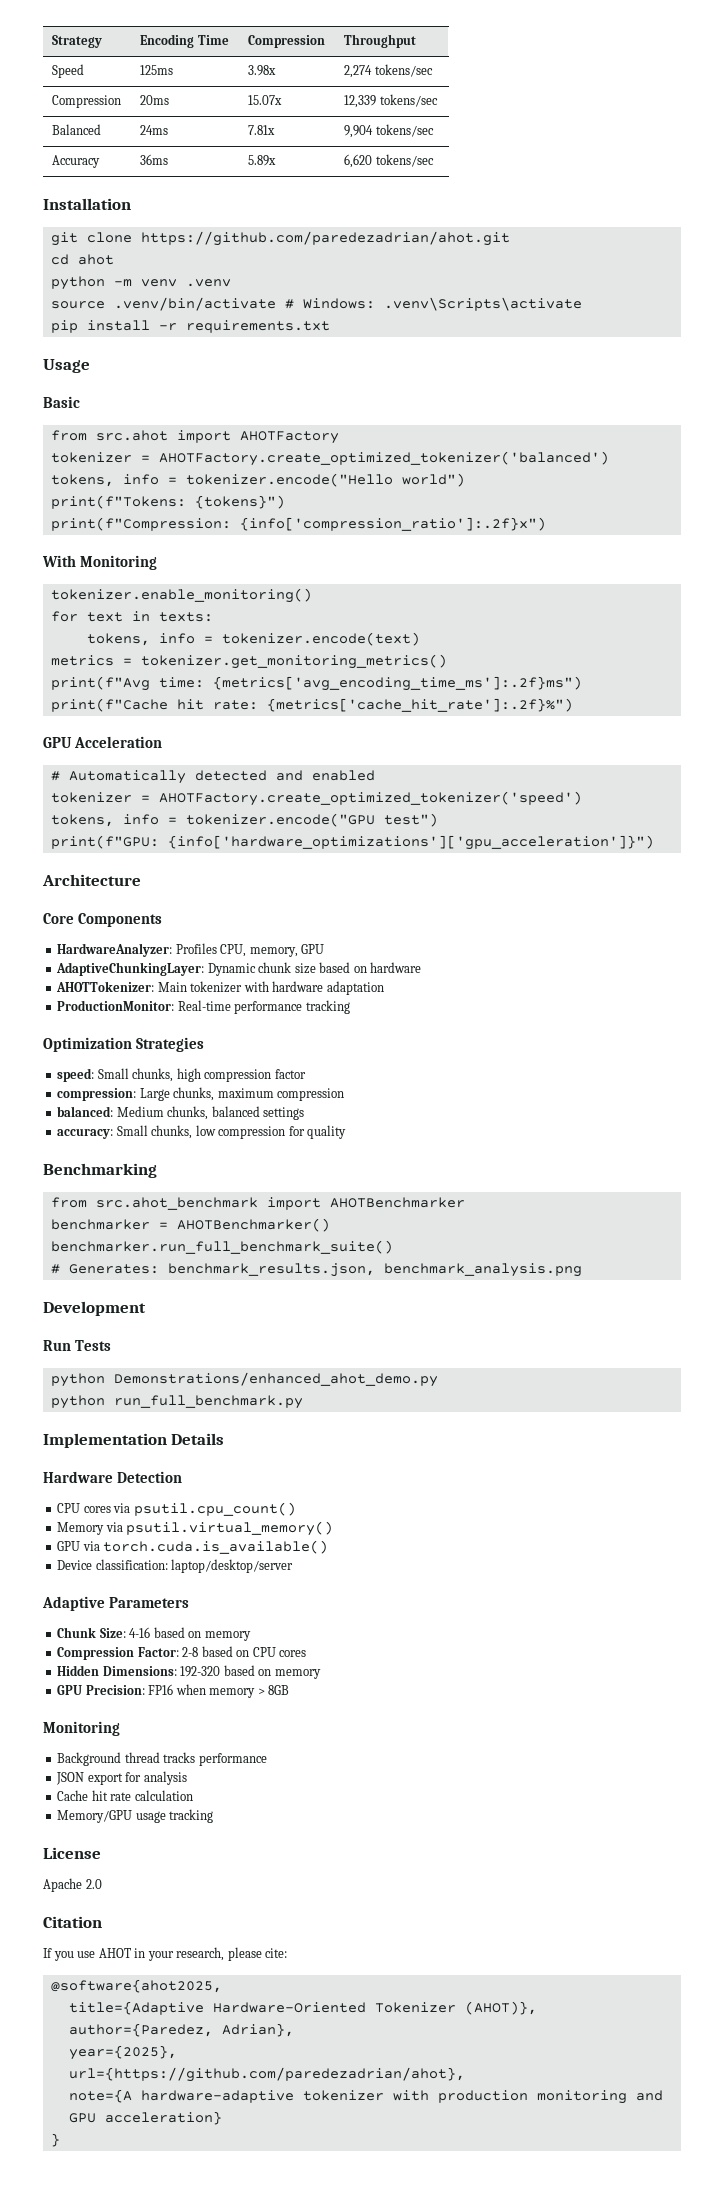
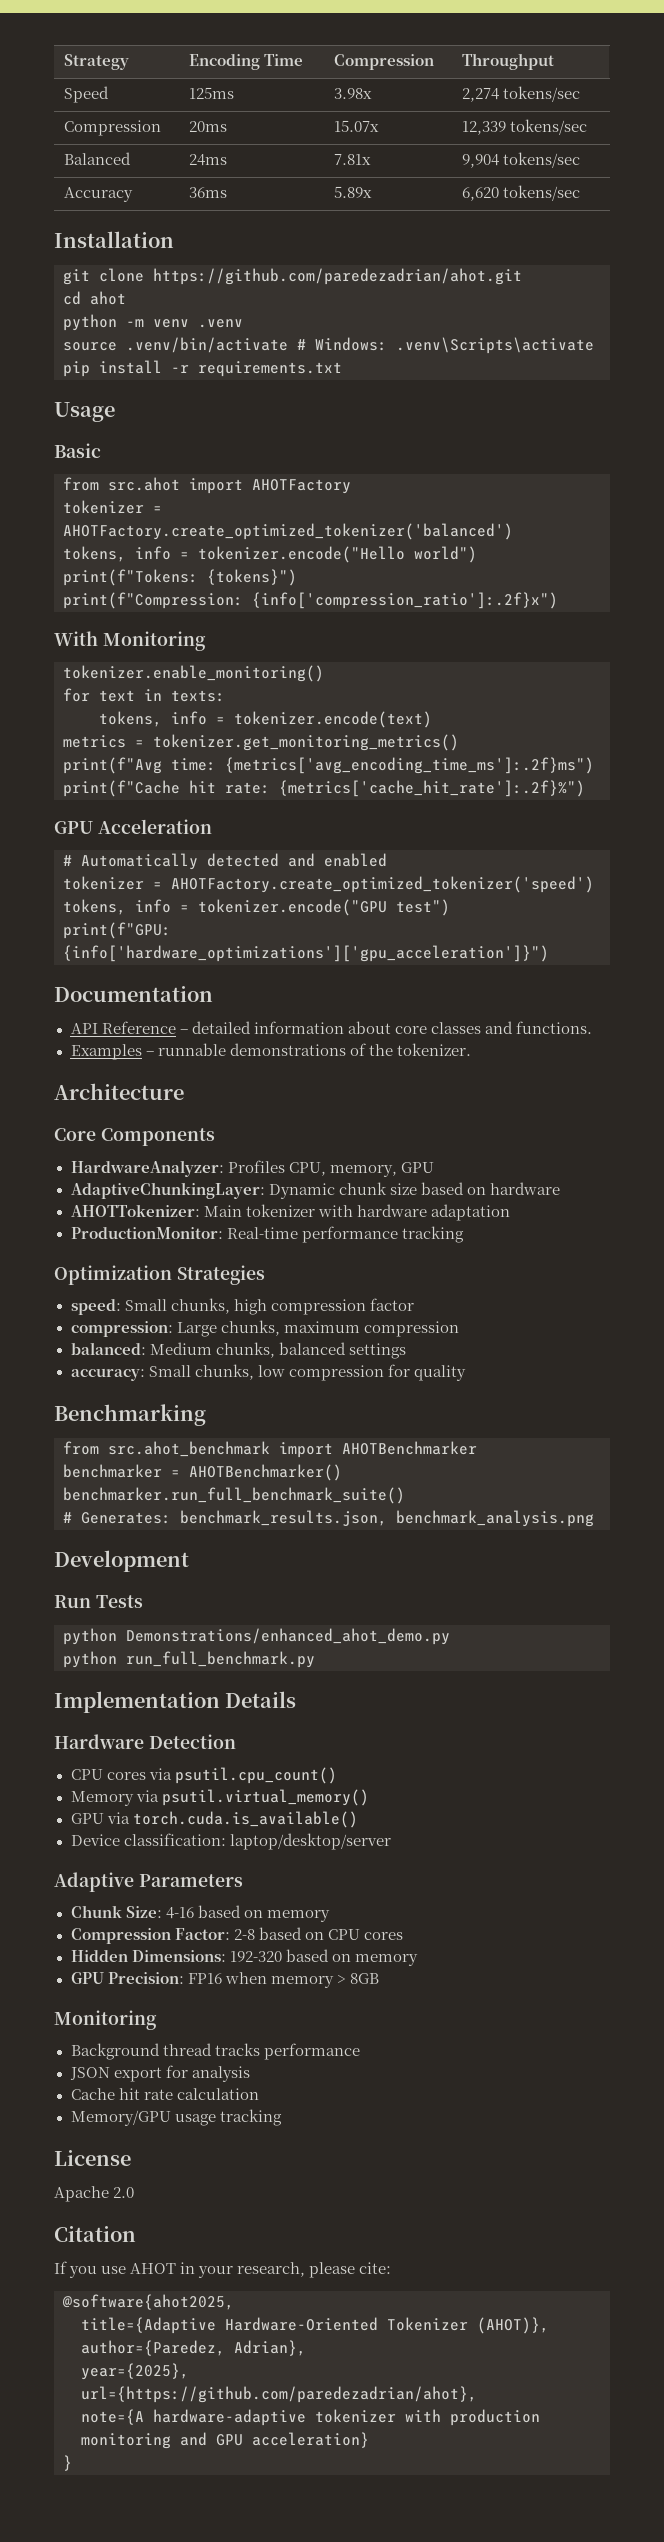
+ Documentation
+ API Reference – detailed information about core classes and functions.
+ Examples – runnable demonstrations of the tokenizer.

